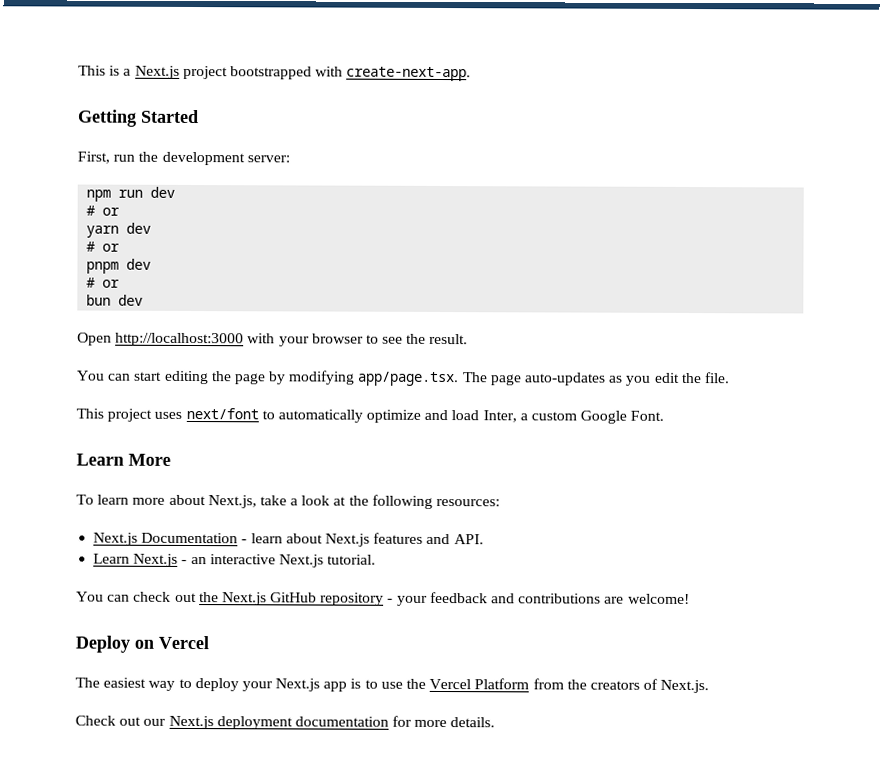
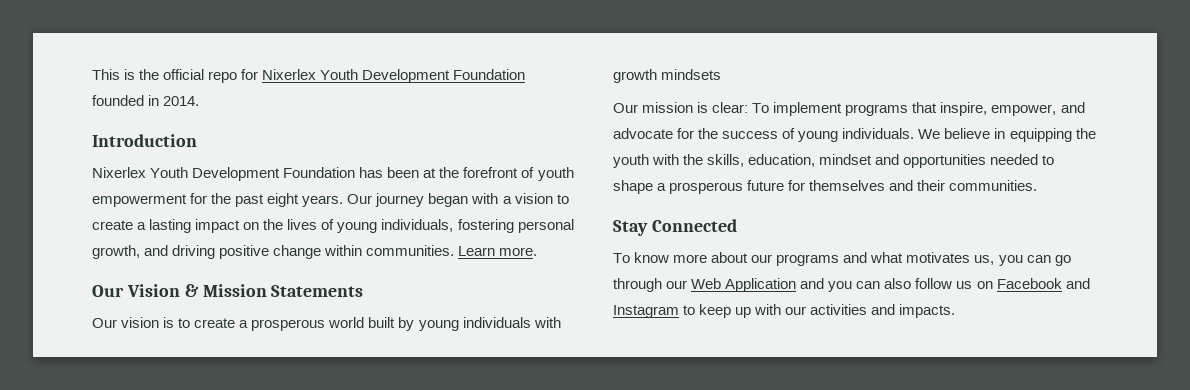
- This is a Next.js project bootstrapped with create-next-app.
- Getting Started
- First, run the development server:
- npm run dev
- # or
- yarn dev
- # or
- pnpm dev
- # or
- bun dev
- Open http://localhost:3000 with your browser to see the result.
- You can start editing the page by modifying app/page.tsx. The page auto-updates as you edit the file.
- This project uses next/font to automatically optimize and load Inter, a custom Google Font.
- Learn More
- To learn more about Next.js, take a look at the following resources:
- Next.js Documentation - learn about Next.js features and API.
- Learn Next.js - an interactive Next.js tutorial.
- You can check out the Next.js GitHub repository - your feedback and contributions are welcome!
- Deploy on Vercel
- The easiest way to deploy your Next.js app is to use the Vercel Platform from the creators of Next.js.
- Check out our Next.js deployment documentation for more details.
+ This is the official repo for Nixerlex Youth Development Foundation founded in 2014.
+ Introduction
+ Nixerlex Youth Development Foundation has been at the forefront of youth empowerment for the past eight years. Our journey began with a vision to create a lasting impact on the lives of young individuals, fostering personal growth, and driving positive change within communities. Learn more.
+ Our Vision & Mission Statements
+ Our vision is to create a prosperous world built by young individuals with growth mindsets
+ Our mission is clear: To implement programs that inspire, empower, and advocate for the success of young individuals. We believe in equipping the youth with the skills, education, mindset and opportunities needed to shape a prosperous future for themselves and their communities.
+ Stay Connected
+ To know more about our programs and what motivates us, you can go through our Web Application and you can also follow us on Facebook and Instagram to keep up with our activities and impacts.

